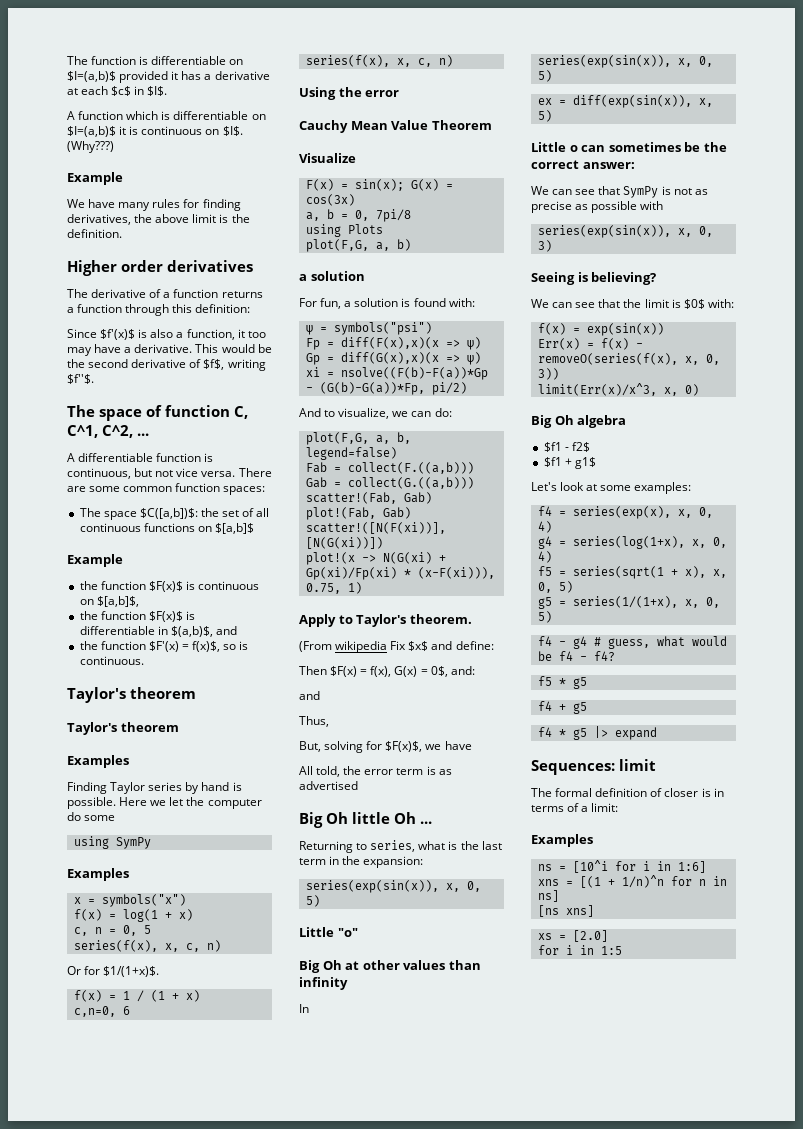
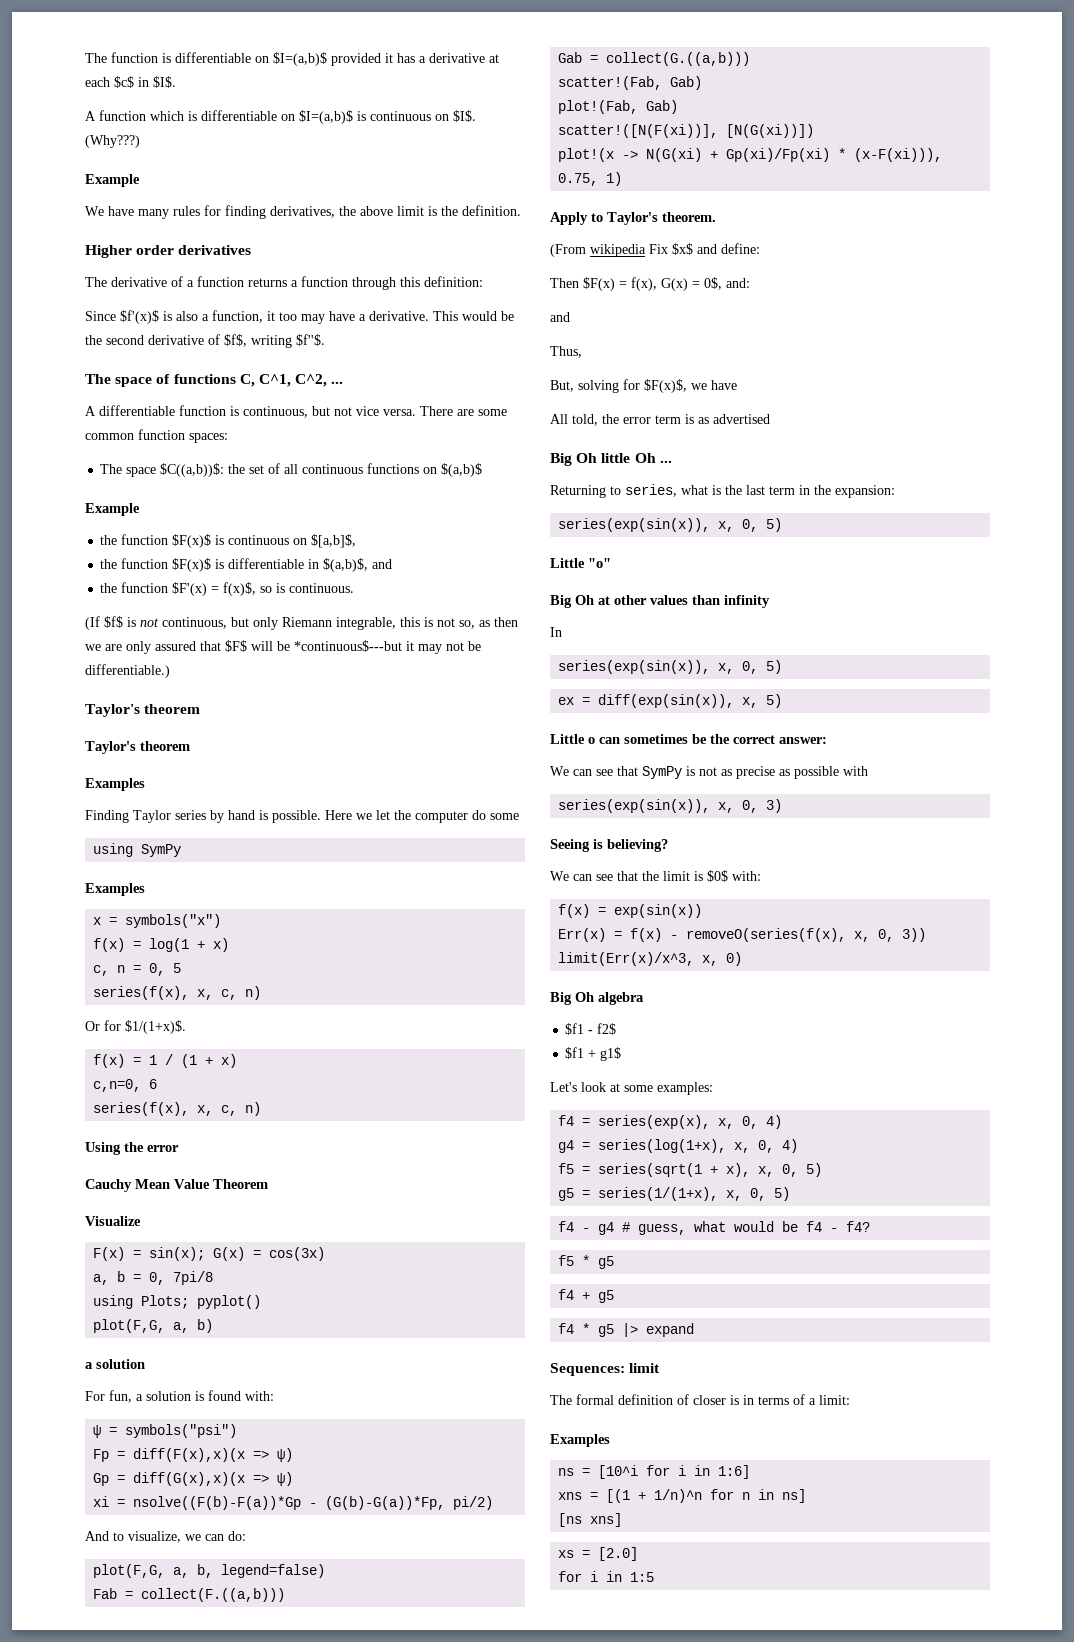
- A function which is differentiable on $I=(a,b)$ it is continuous on $I$.
+ A function which is differentiable on $I=(a,b)$ is continuous on $I$.
- The space of function C, C^1, C^2, ...
+ The space of functions C, C^1, C^2, ...
- The space $C([a,b])$: the set of all continuous functions on $[a,b]$
+ The space $C((a,b))$: the set of all continuous functions on $(a,b)$
+ (If $f$ is not continuous, but only Riemann integrable, this is not so, as then we are only assured that $F$ will be *continuous$---but it may not be differentiable.)
- using Plots
+ using Plots; pyplot()

